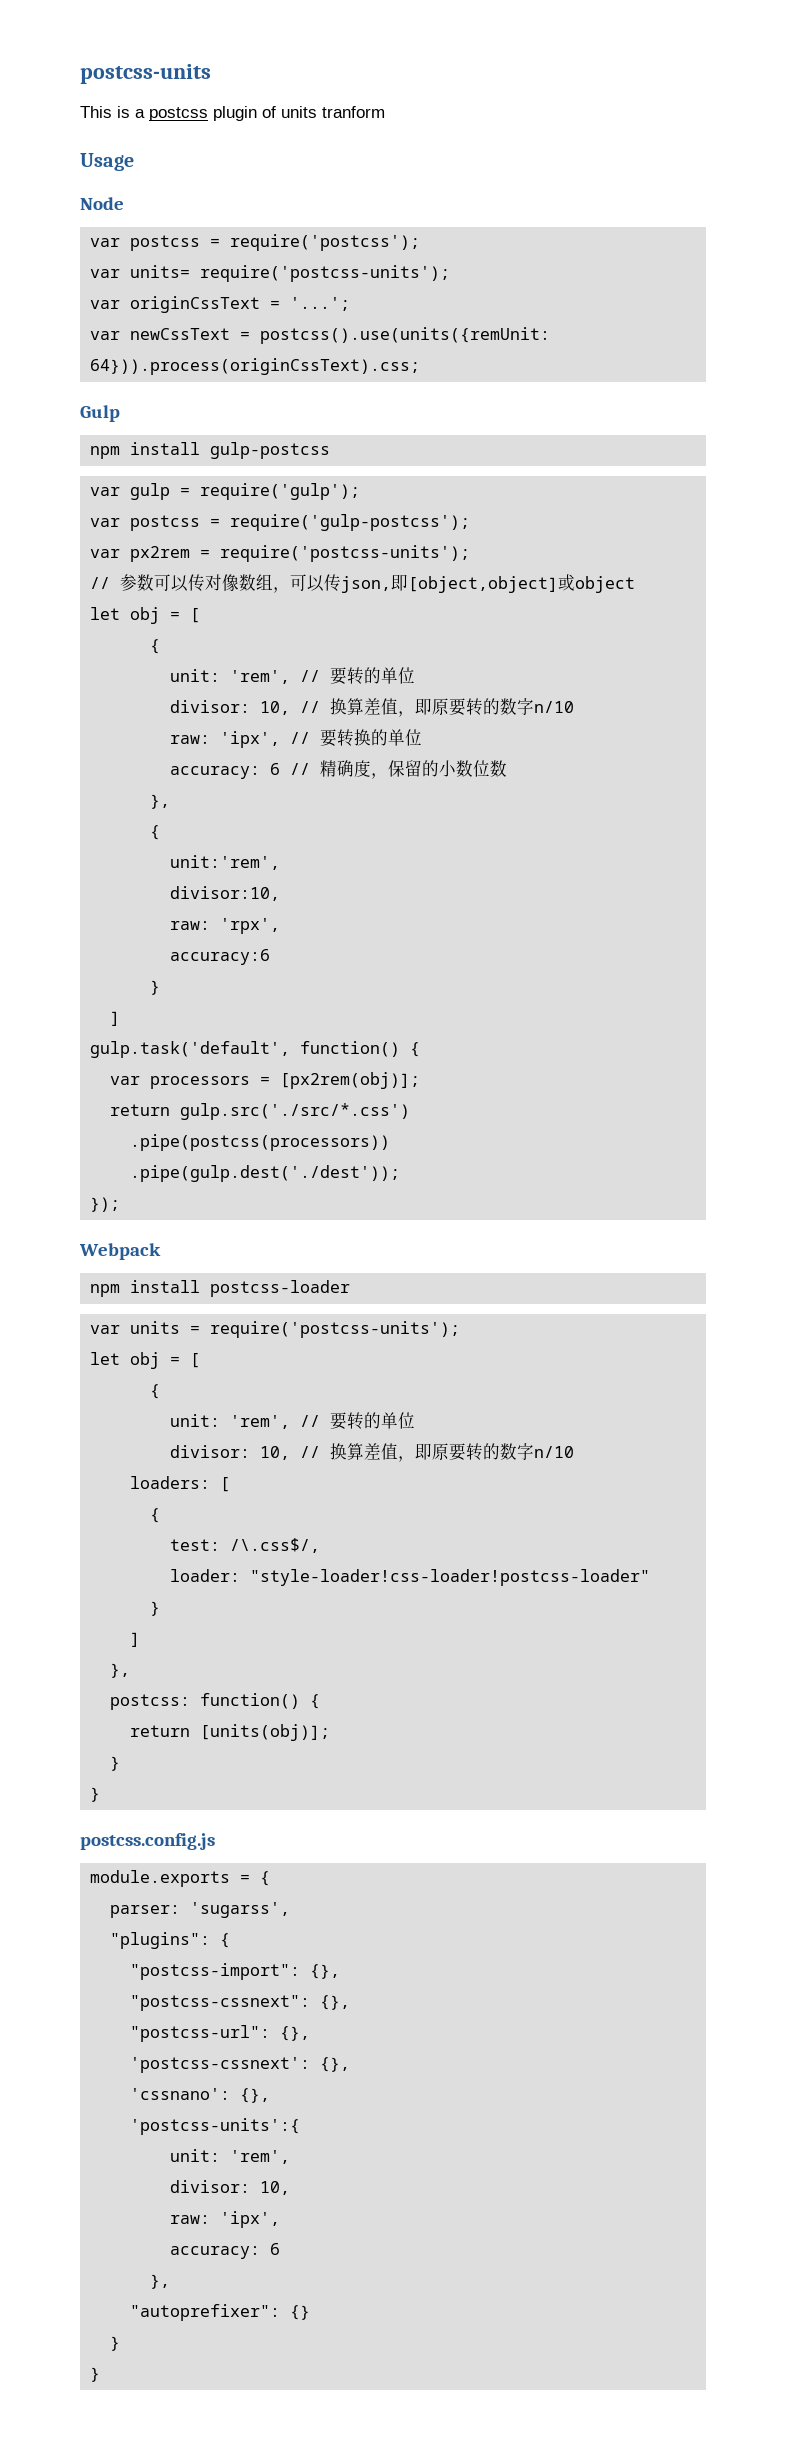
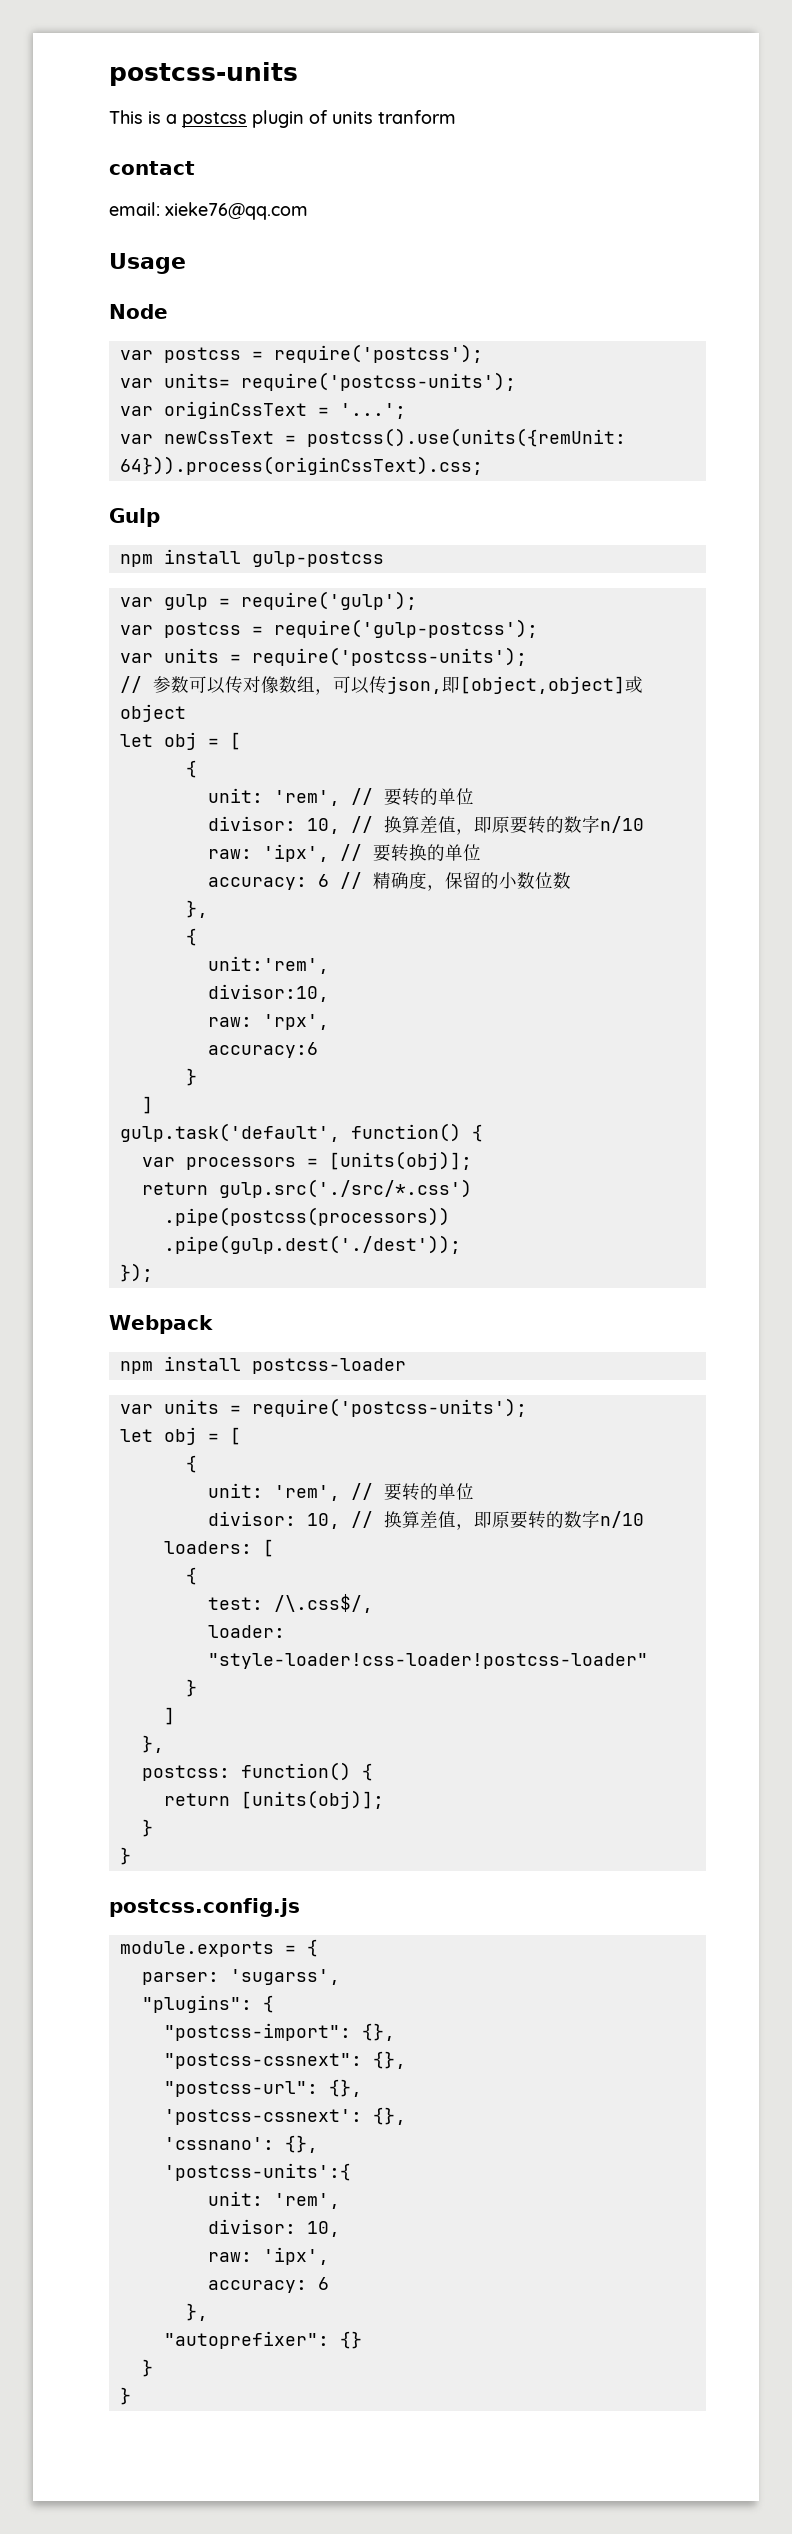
+ contact
+ email: xieke76@qq.com
  var postcss = require('gulp-postcss');
- var px2rem = require('postcss-units');
+ var units = require('postcss-units');
- var processors = [px2rem(obj)];
+ var processors = [units(obj)];

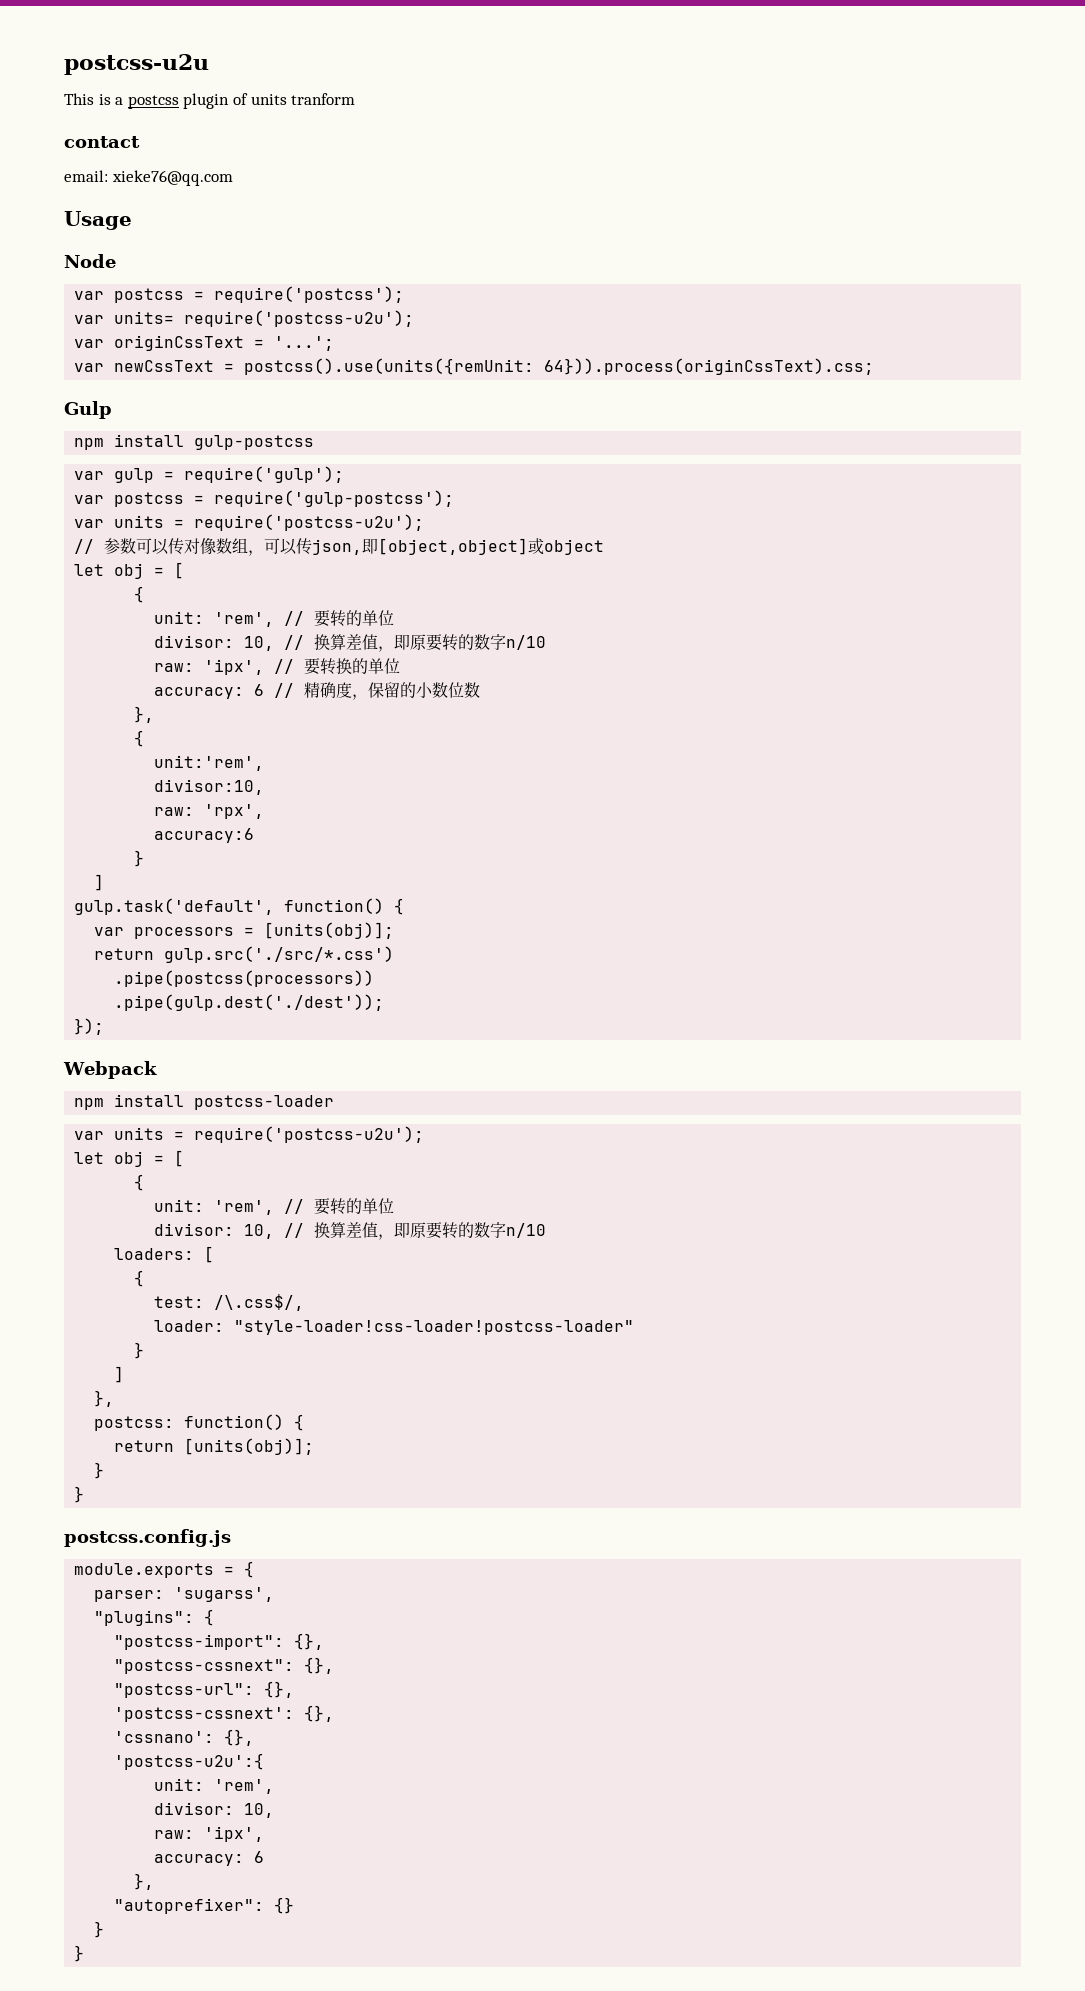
- postcss-units
+ postcss-u2u
- var units= require('postcss-units');
+ var units= require('postcss-u2u');
  var postcss = require('gulp-postcss');
- var units = require('postcss-units');
+ var units = require('postcss-u2u');
  npm install postcss-loader
- var units = require('postcss-units');
+ var units = require('postcss-u2u');
- 'postcss-units':{
+ 'postcss-u2u':{

